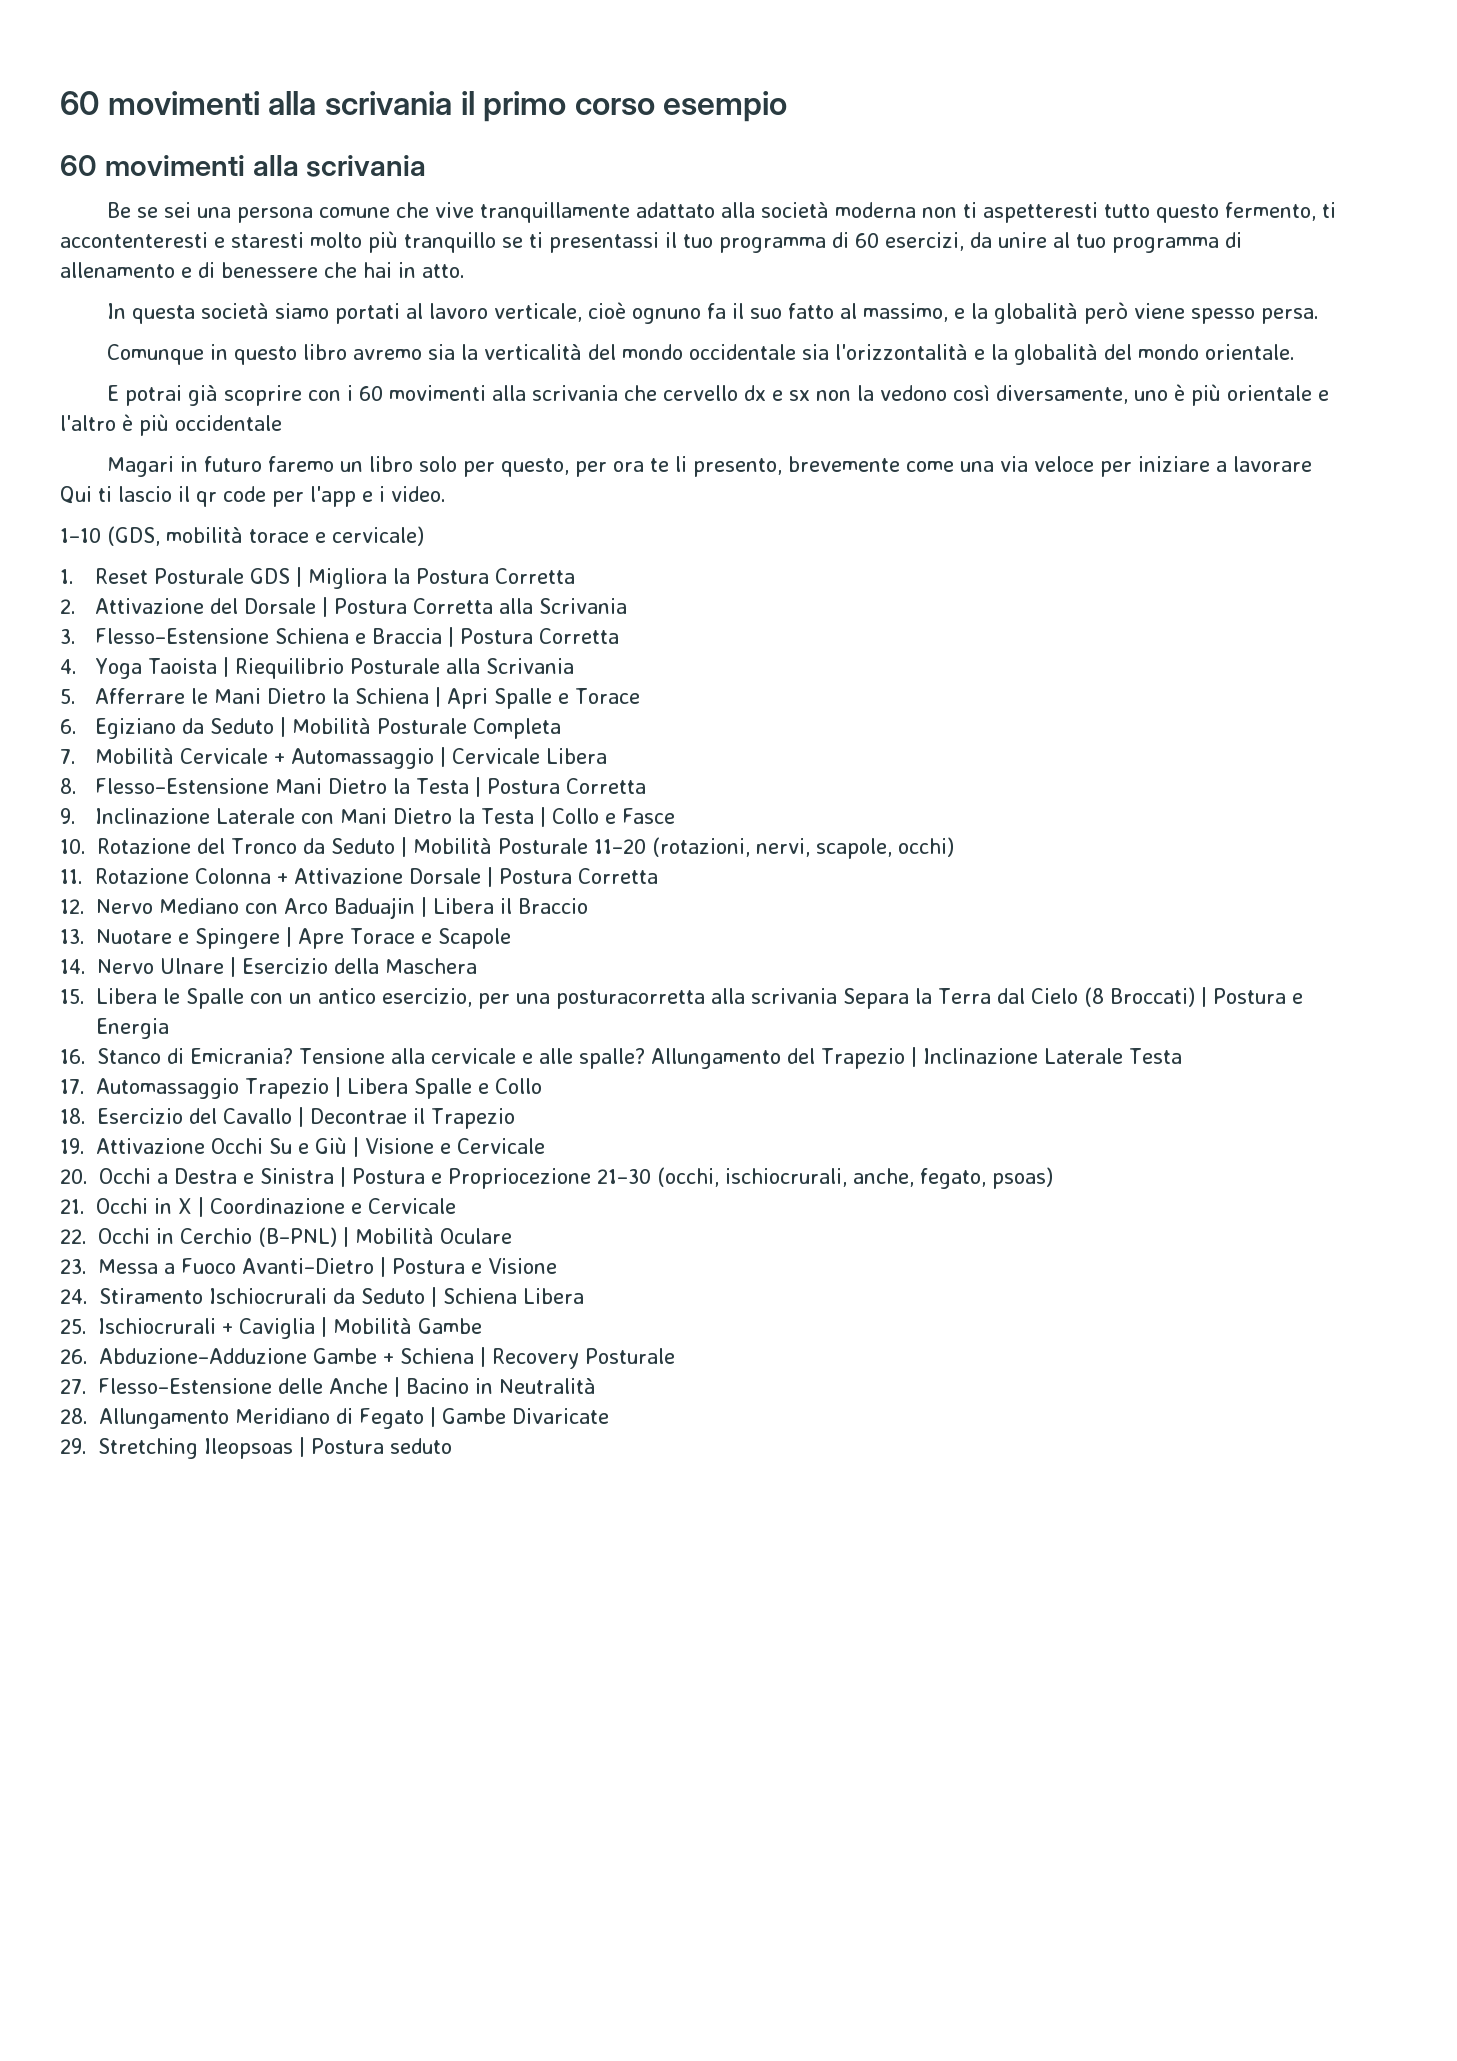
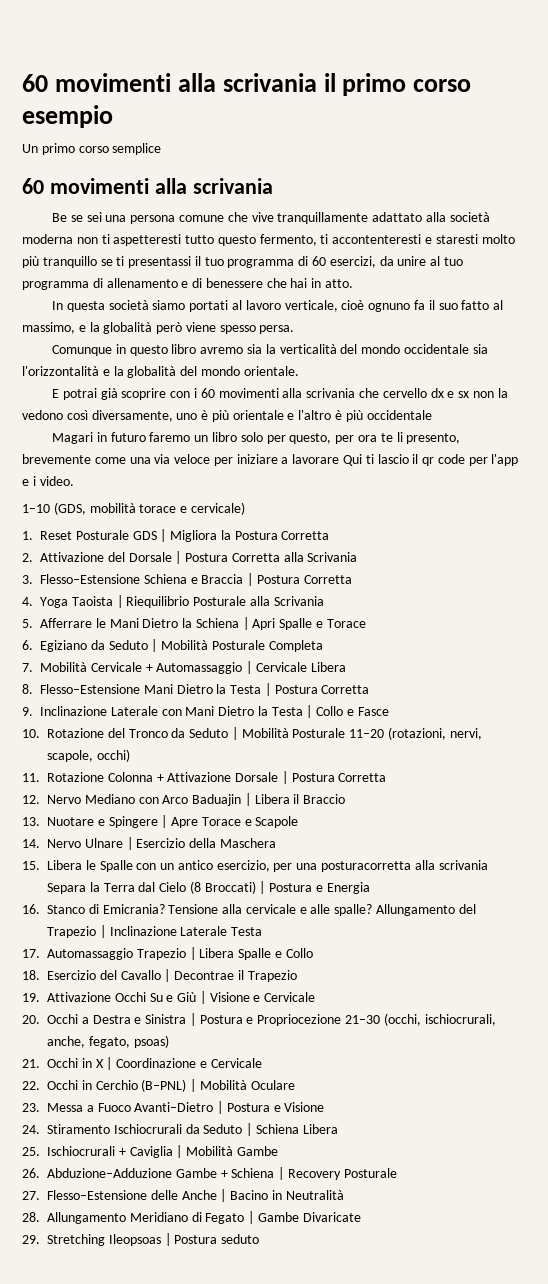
+ Un primo corso semplice

